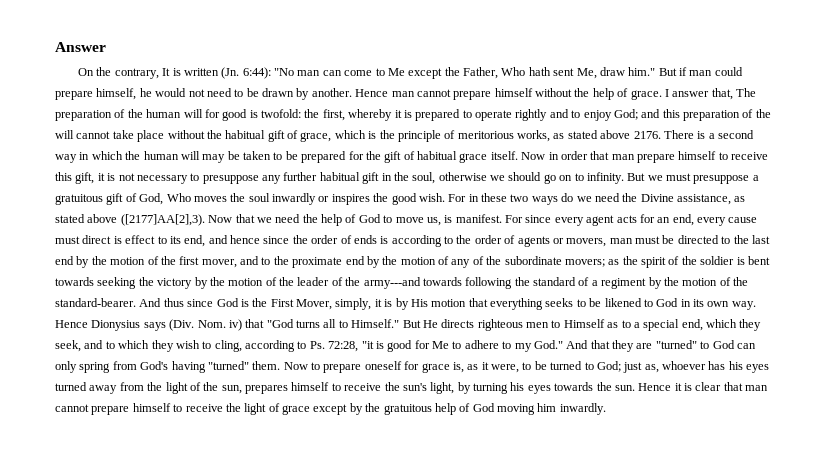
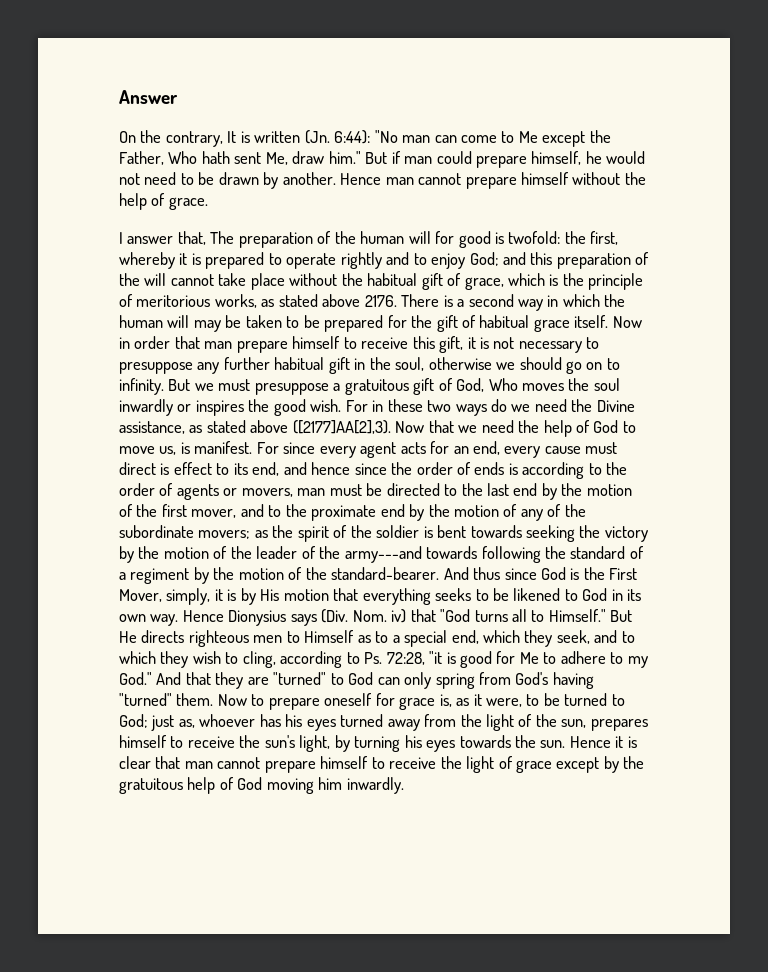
- Hence man cannot prepare himself without the help of grace. I answer that, The preparation of the human will for good is twofold:
+ Hence man cannot prepare himself without the help of grace.
+ I answer that, The preparation of the human will for good is twofold:

